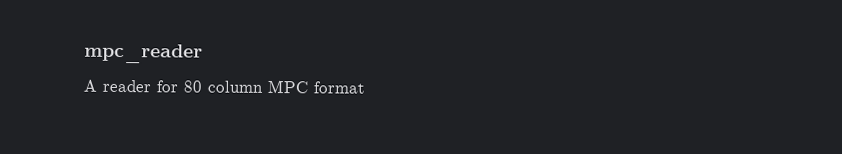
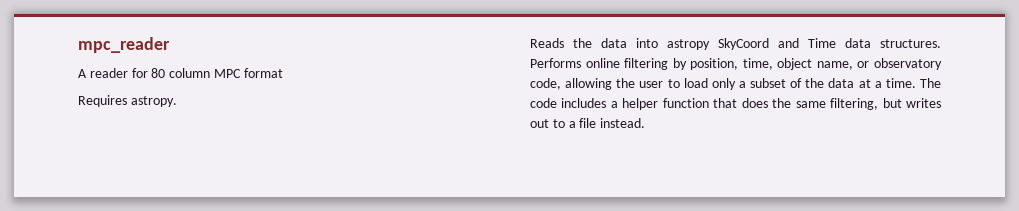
+ Requires astropy.
+ Reads the data into astropy SkyCoord and Time data structures. Performs online filtering by position, time, object name, or observatory code, allowing the user to load only a subset of the data at a time. The code includes a helper function that does the same filtering, but writes out to a file instead.

